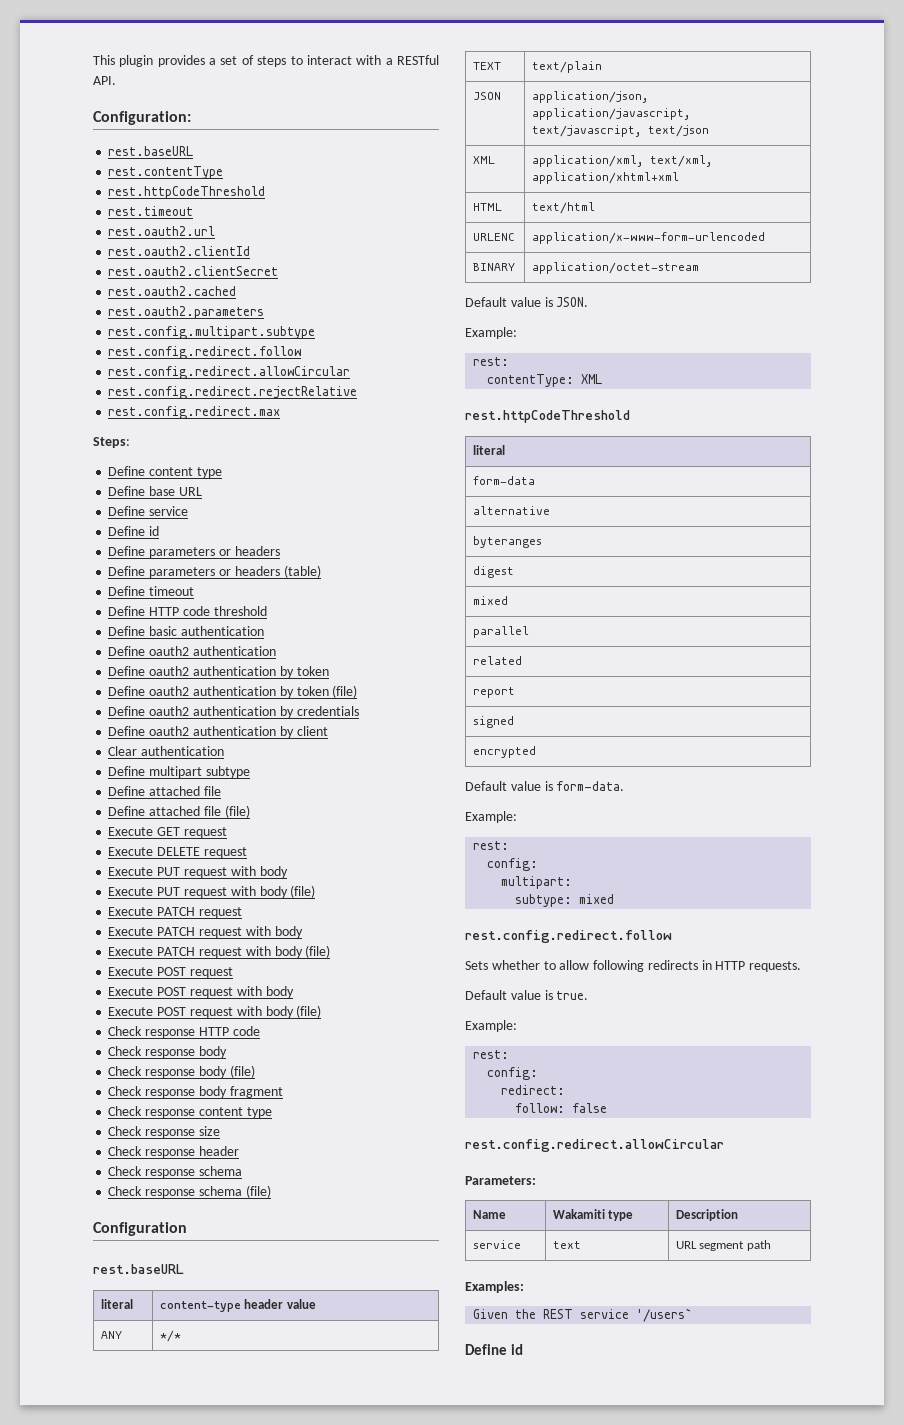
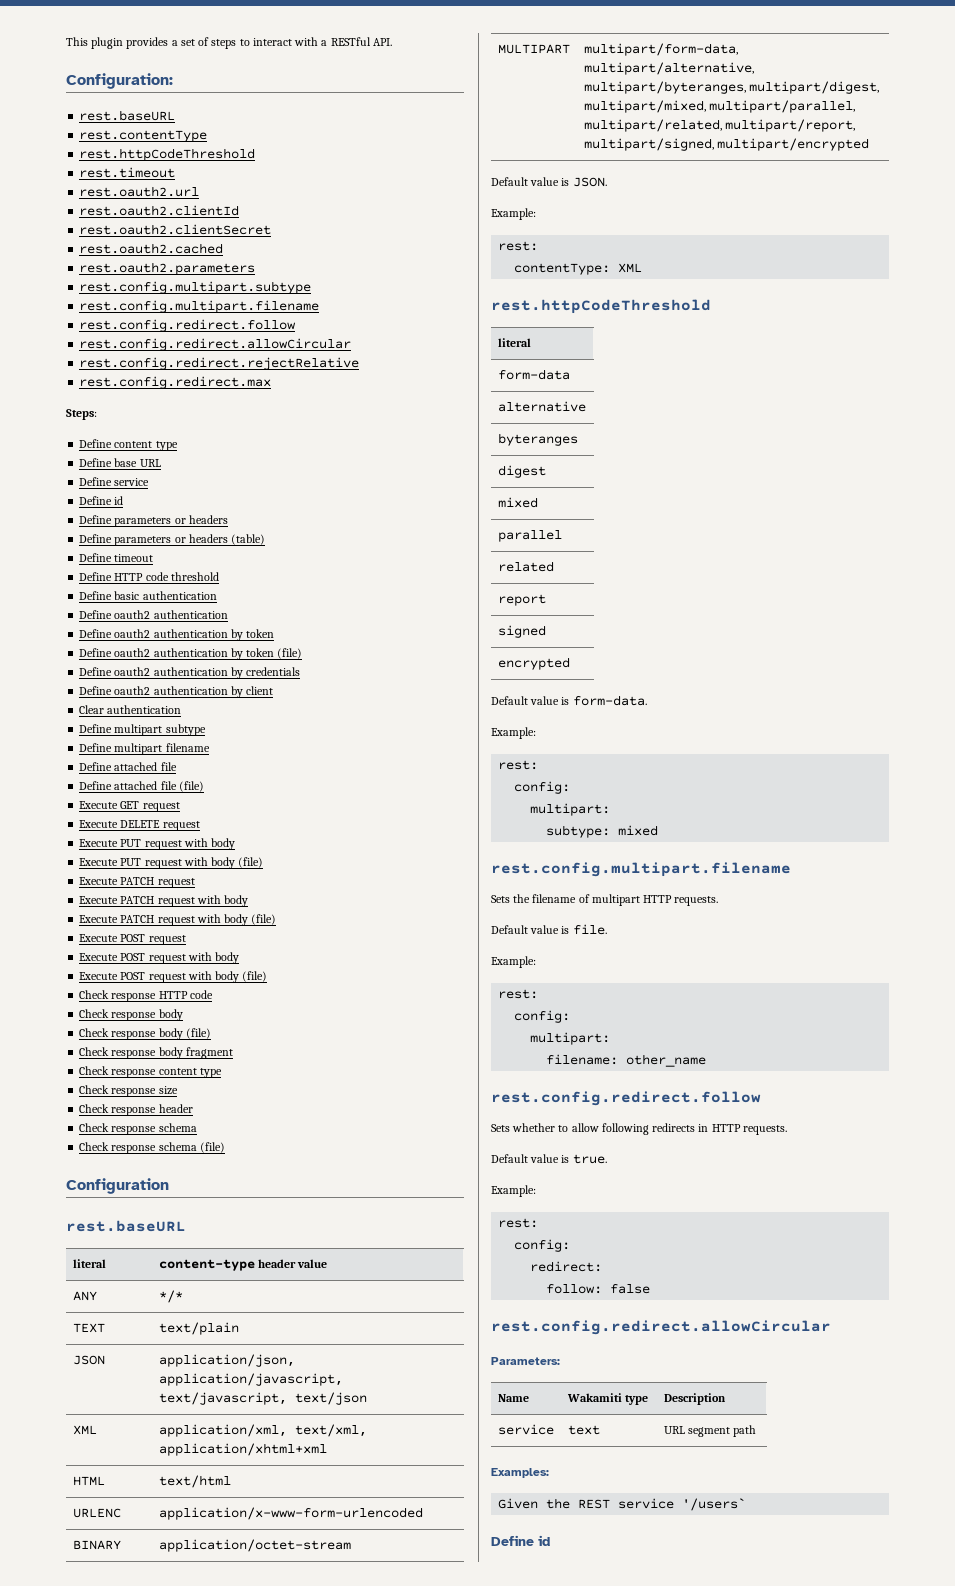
  rest.config.multipart.subtype
+ rest.config.multipart.filename
+ Define multipart filename
+ MULTIPART | multipart/form-data, multipart/alternative, multipart/byteranges, multipart/digest, multipart/mixed, multipart/parallel, multipart/related, multipart/report, multipart/signed, multipart/encrypted
  subtype: mixed
+ rest.config.multipart.filename
+ Sets the filename of multipart HTTP requests.
+ Default value is file.
+ Example:
+ rest:
+ config:
+ multipart:
+ filename: other_name

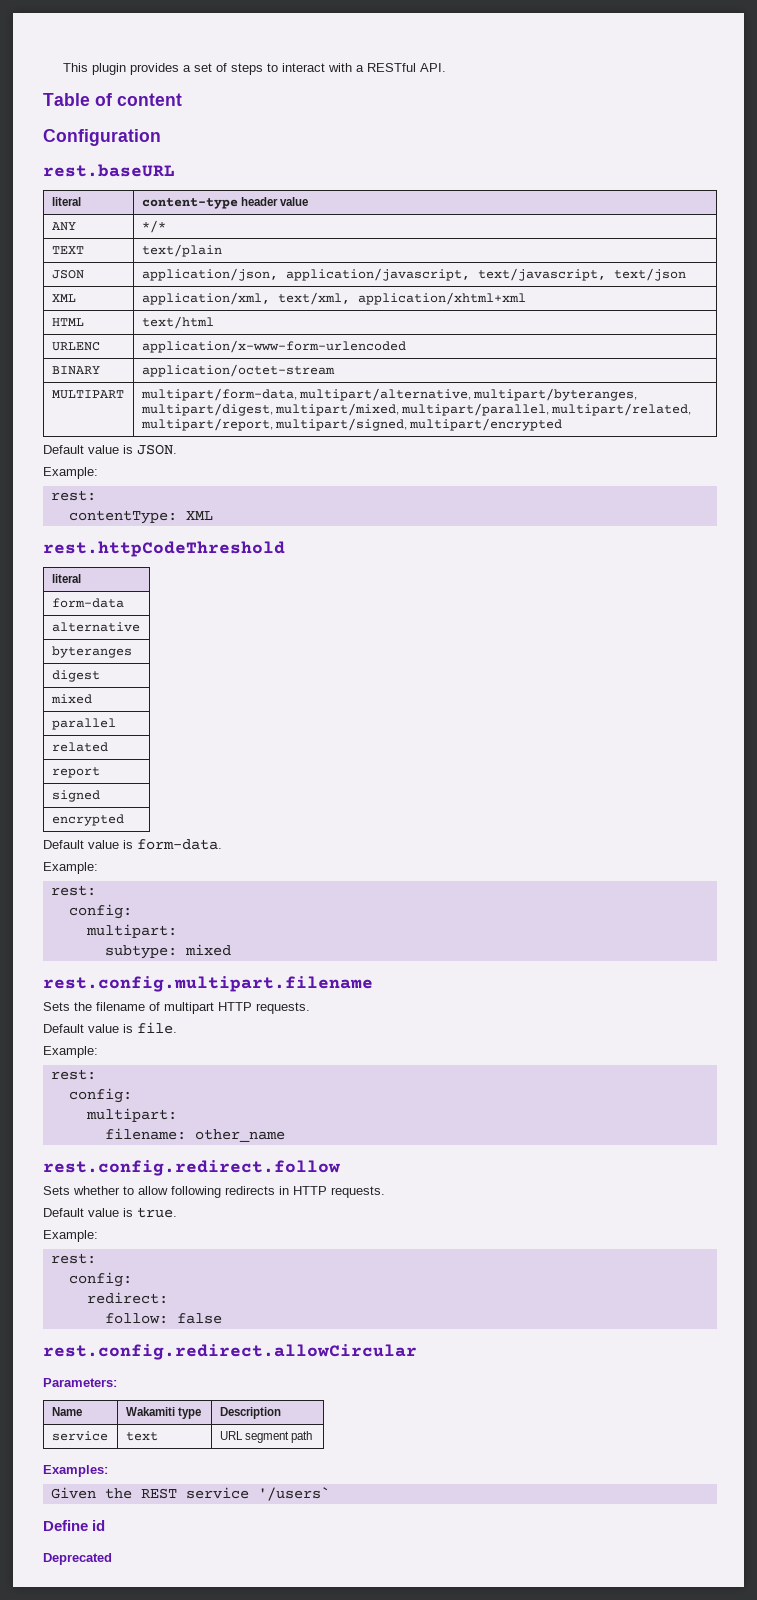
- Configuration:
- rest.baseURL
- rest.contentType
- rest.httpCodeThreshold
- rest.timeout
- rest.oauth2.url
- rest.oauth2.clientId
- rest.oauth2.clientSecret
- rest.oauth2.cached
- rest.oauth2.parameters
- rest.config.multipart.subtype
- rest.config.multipart.filename
- rest.config.redirect.follow
- rest.config.redirect.allowCircular
- rest.config.redirect.rejectRelative
- rest.config.redirect.max
- Steps:
- Define content type
- Define base URL
- Define service
- Define id
- Define parameters or headers
- Define parameters or headers (table)
- Define timeout
- Define HTTP code threshold
- Define basic authentication
- Define oauth2 authentication
- Define oauth2 authentication by token
- Define oauth2 authentication by token (file)
- Define oauth2 authentication by credentials
- Define oauth2 authentication by client
- Clear authentication
- Define multipart subtype
- Define multipart filename
- Define attached file
- Define attached file (file)
- Execute GET request
- Execute DELETE request
- Execute PUT request with body
- Execute PUT request with body (file)
- Execute PATCH request
- Execute PATCH request with body
- Execute PATCH request with body (file)
- Execute POST request
- Execute POST request with body
- Execute POST request with body (file)
- Check response HTTP code
- Check response body
- Check response body (file)
- Check response body fragment
- Check response content type
- Check response size
- Check response header
- Check response schema
- Check response schema (file)
+ Table of content
+ Deprecated

